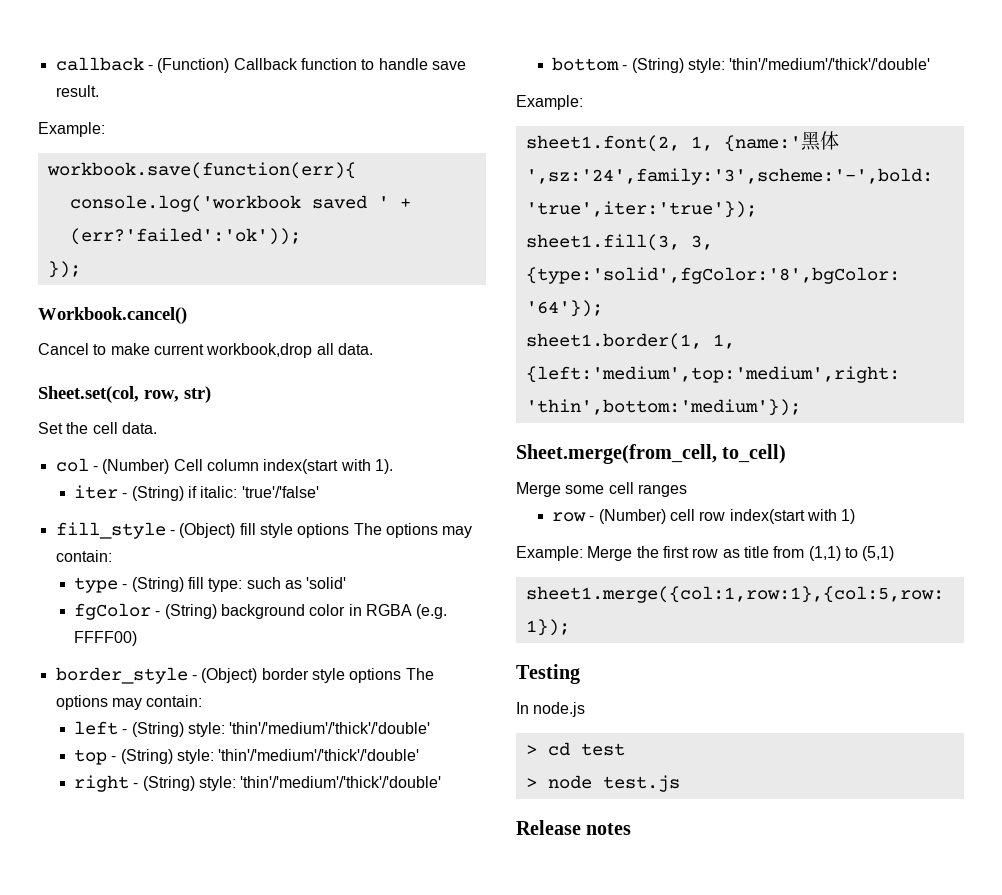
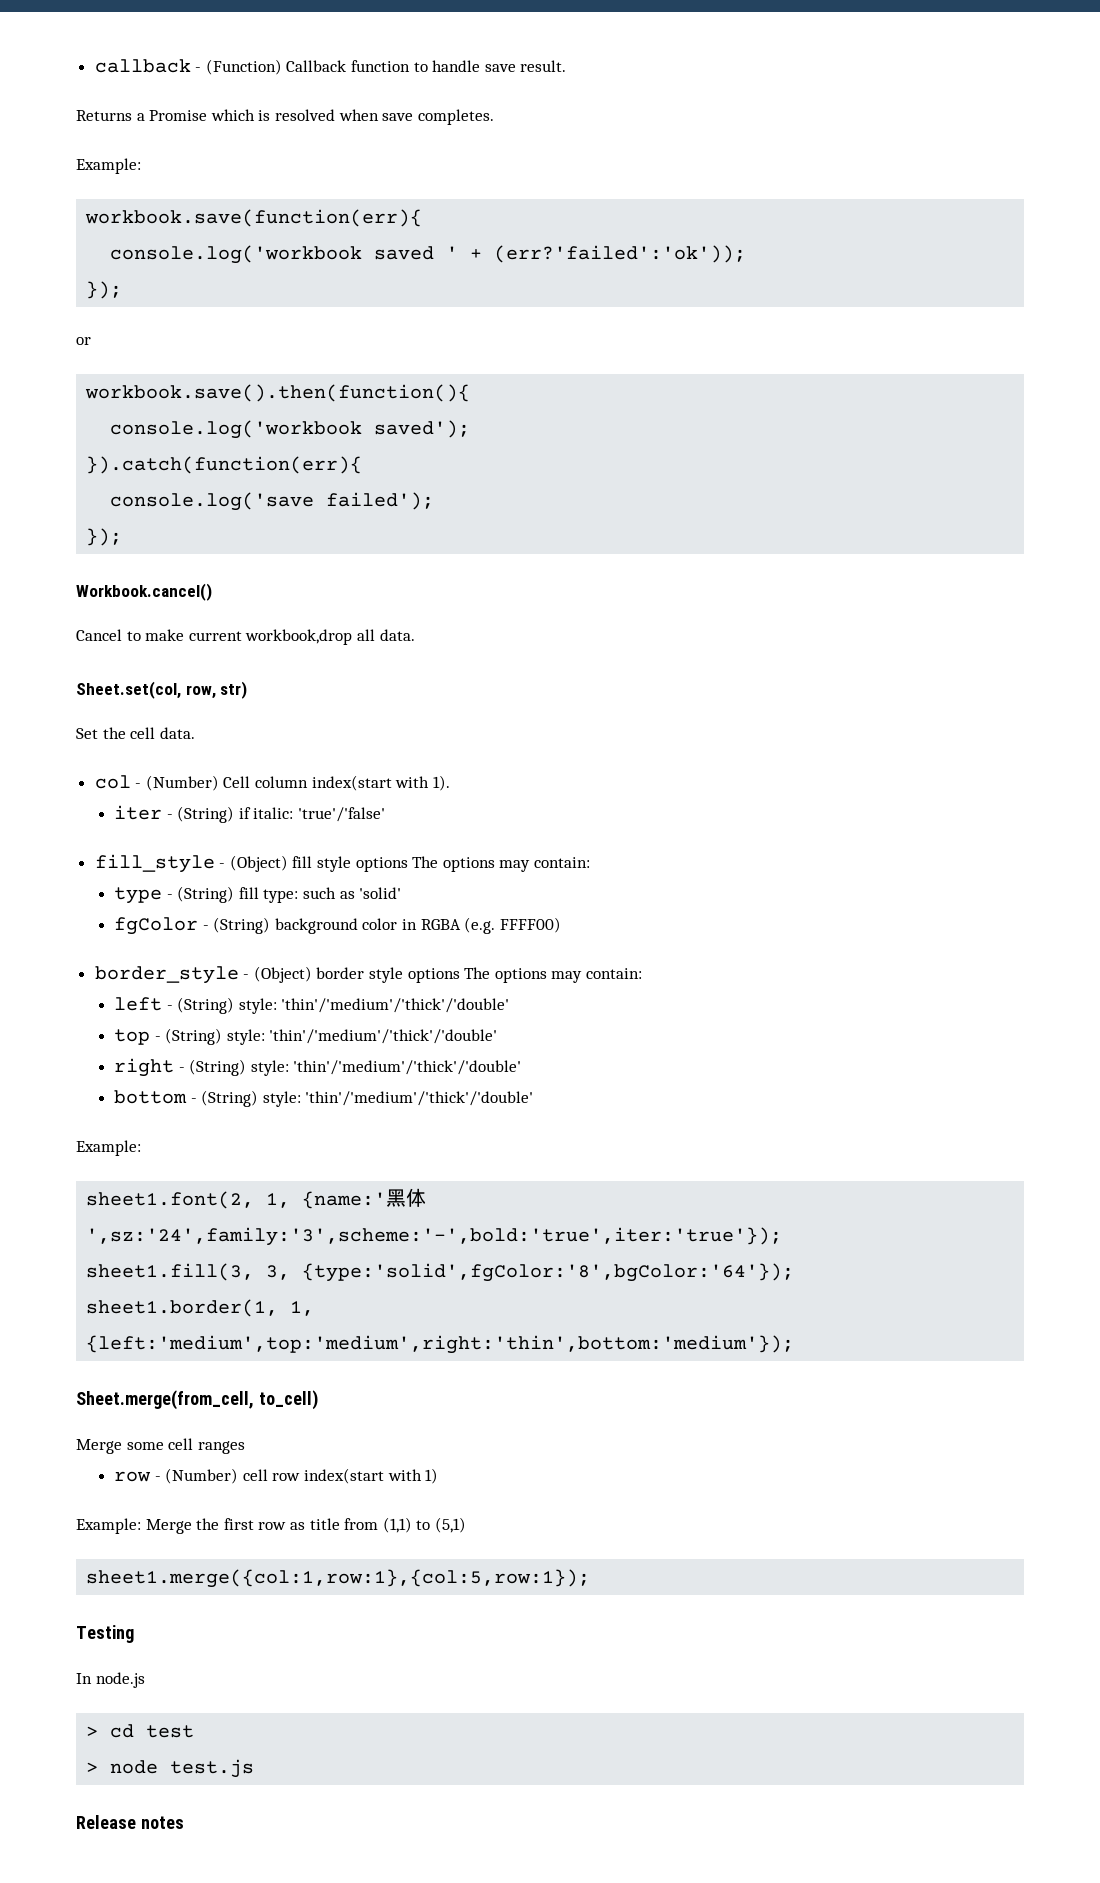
+ Returns a Promise which is resolved when save completes.
+ or
+ workbook.save().then(function(){
+ console.log('workbook saved');
+ }).catch(function(err){
+ console.log('save failed');
+ });

